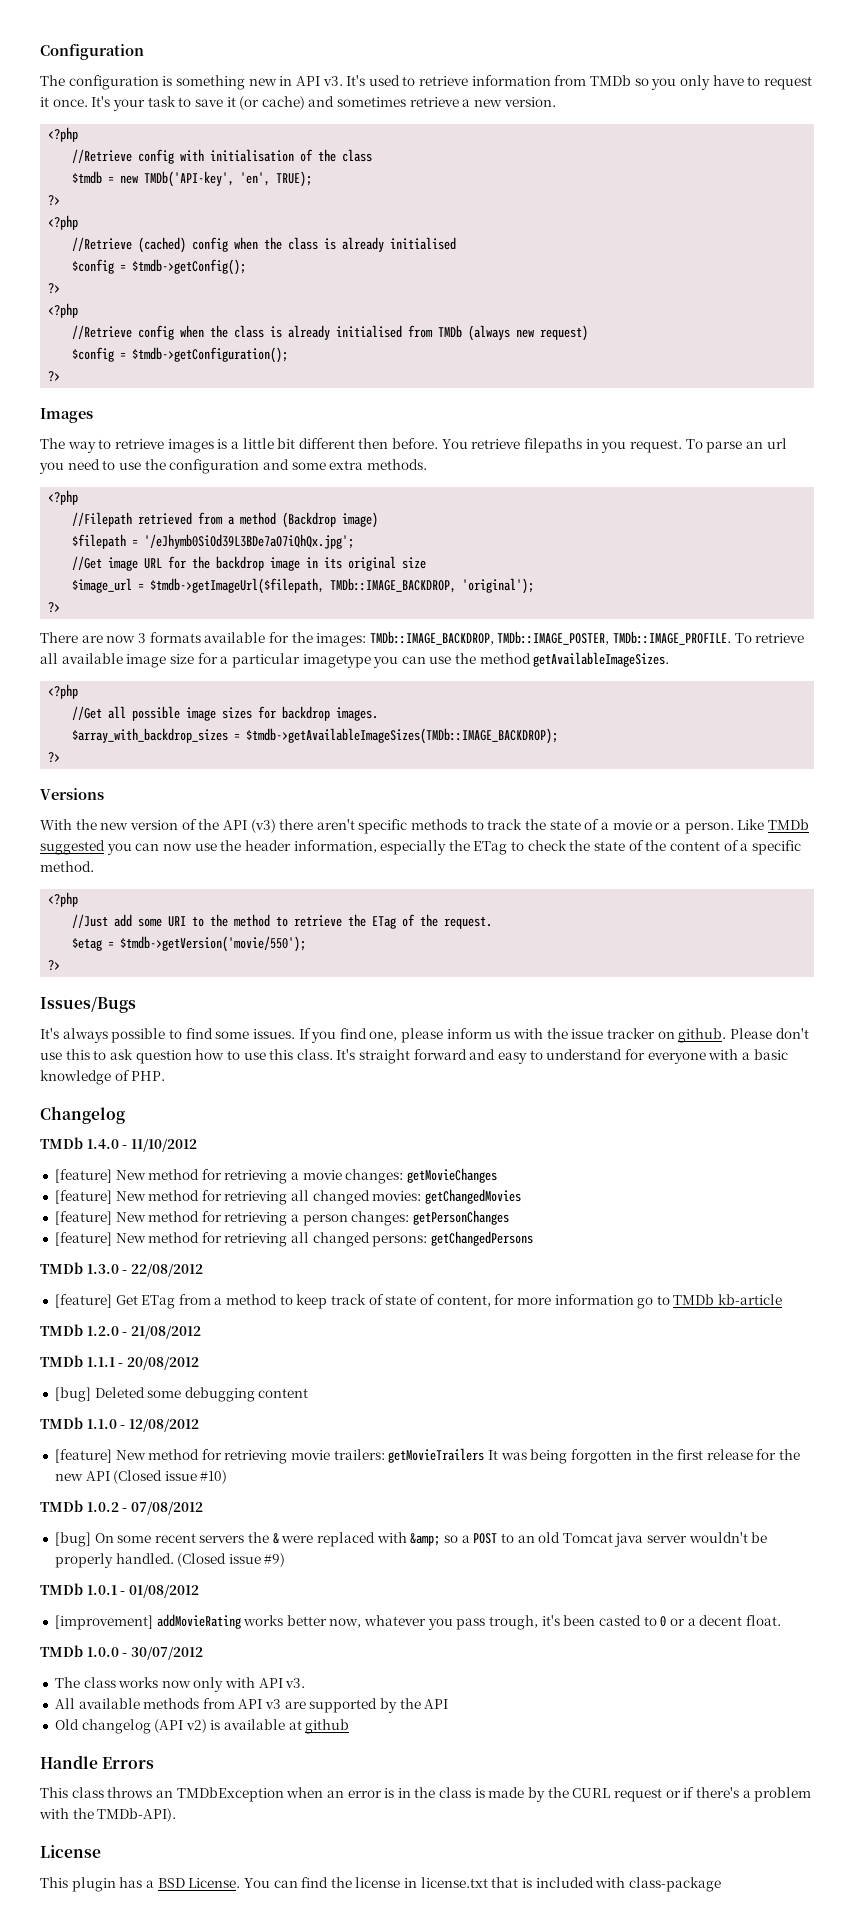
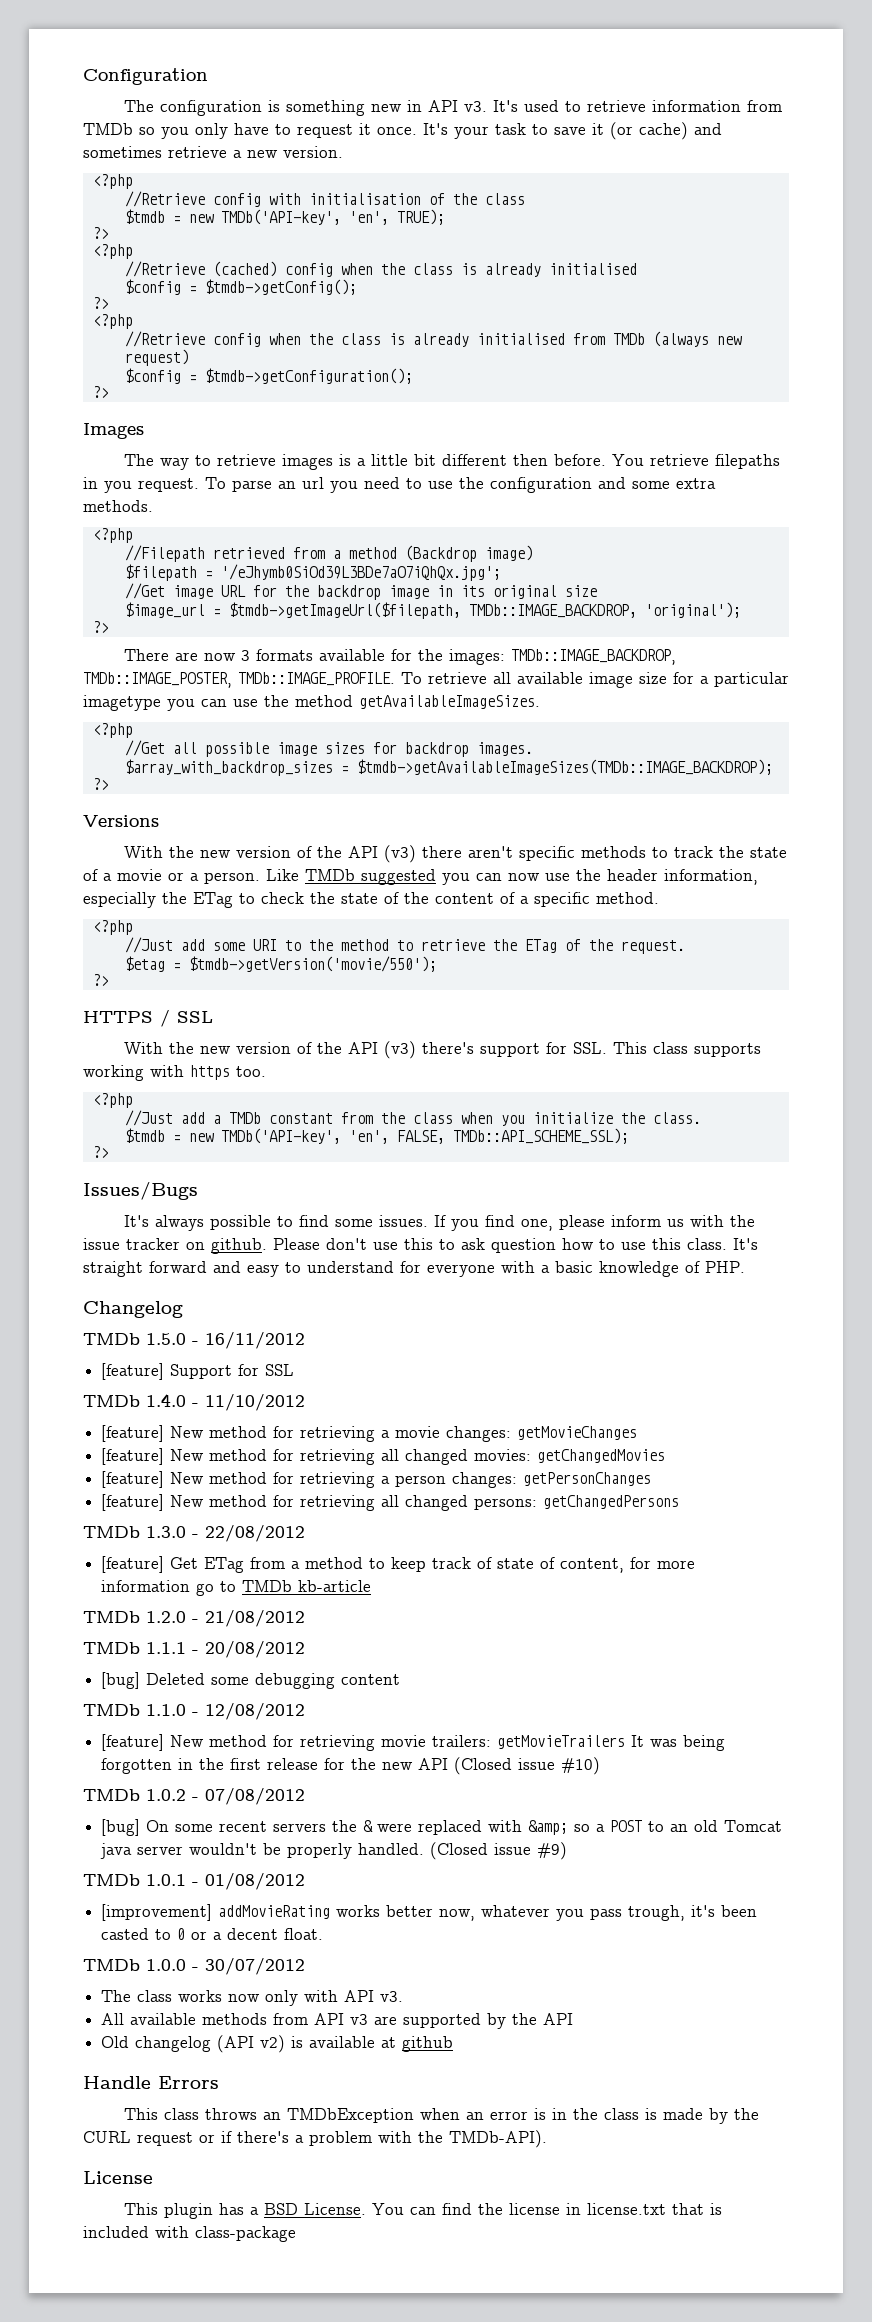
+ HTTPS / SSL
+ With the new version of the API (v3) there's support for SSL. This class supports working with https too.
+ <?php
+ //Just add a TMDb constant from the class when you initialize the class.
+ $tmdb = new TMDb('API-key', 'en', FALSE, TMDb::API_SCHEME_SSL);
+ ?>
+ TMDb 1.5.0 - 16/11/2012
+ [feature] Support for SSL

